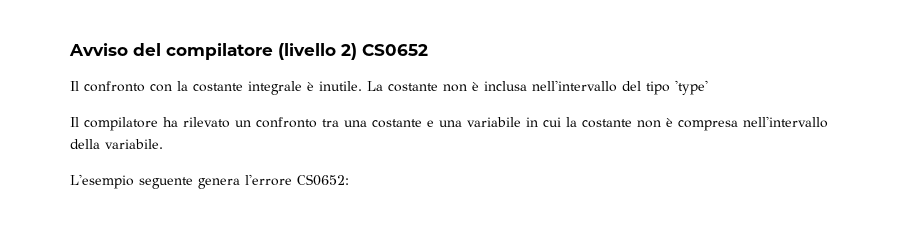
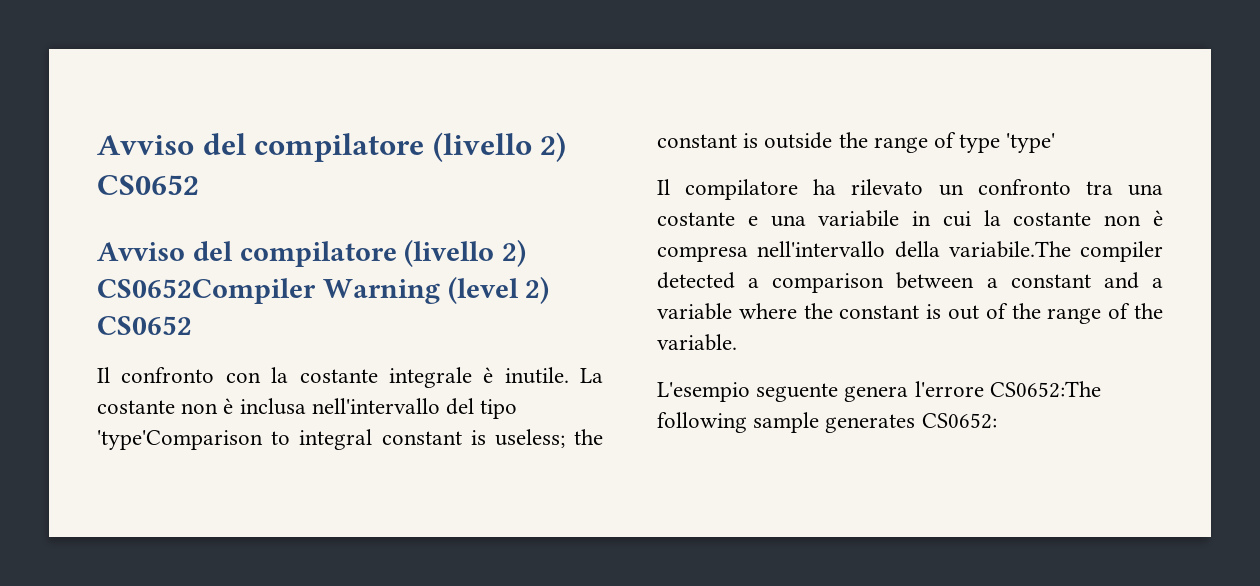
+ Avviso del compilatore (livello 2) CS0652Compiler Warning (level 2) CS0652
- La costante non è inclusa nell'intervallo del tipo 'type'
+ La costante non è inclusa nell'intervallo del tipo 'type'Comparison to integral constant is useless; the constant is outside the range of type 'type'
- Il compilatore ha rilevato un confronto tra una costante e una variabile in cui la costante non è compresa nell'intervallo della variabile.
+ Il compilatore ha rilevato un confronto tra una costante e una variabile in cui la costante non è compresa nell'intervallo della variabile.The compiler detected a comparison between a constant and a variable where the constant is out of the range of the variable.
- L'esempio seguente genera l'errore CS0652:
+ L'esempio seguente genera l'errore CS0652:The following sample generates CS0652:

